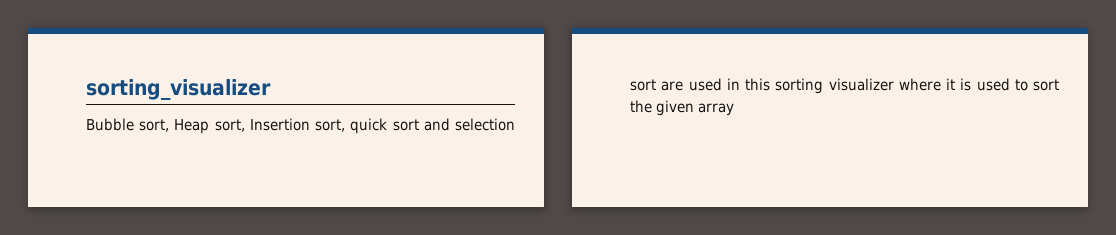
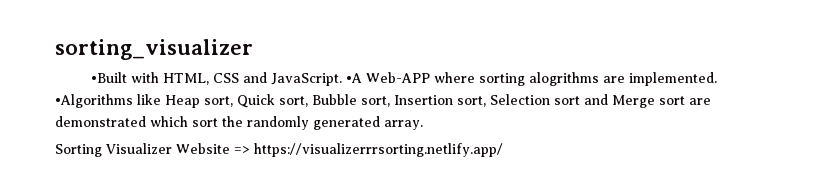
- Bubble sort, Heap sort, Insertion sort, quick sort and selection sort are used in this sorting visualizer where it is used to sort the given array
+ •Built with HTML, CSS and JavaScript. •A Web-APP where sorting alogrithms are implemented. •Algorithms like Heap sort, Quick sort, Bubble sort, Insertion sort, Selection sort and Merge sort are demonstrated which sort the randomly generated array.
+ Sorting Visualizer Website => https://visualizerrrsorting.netlify.app/

